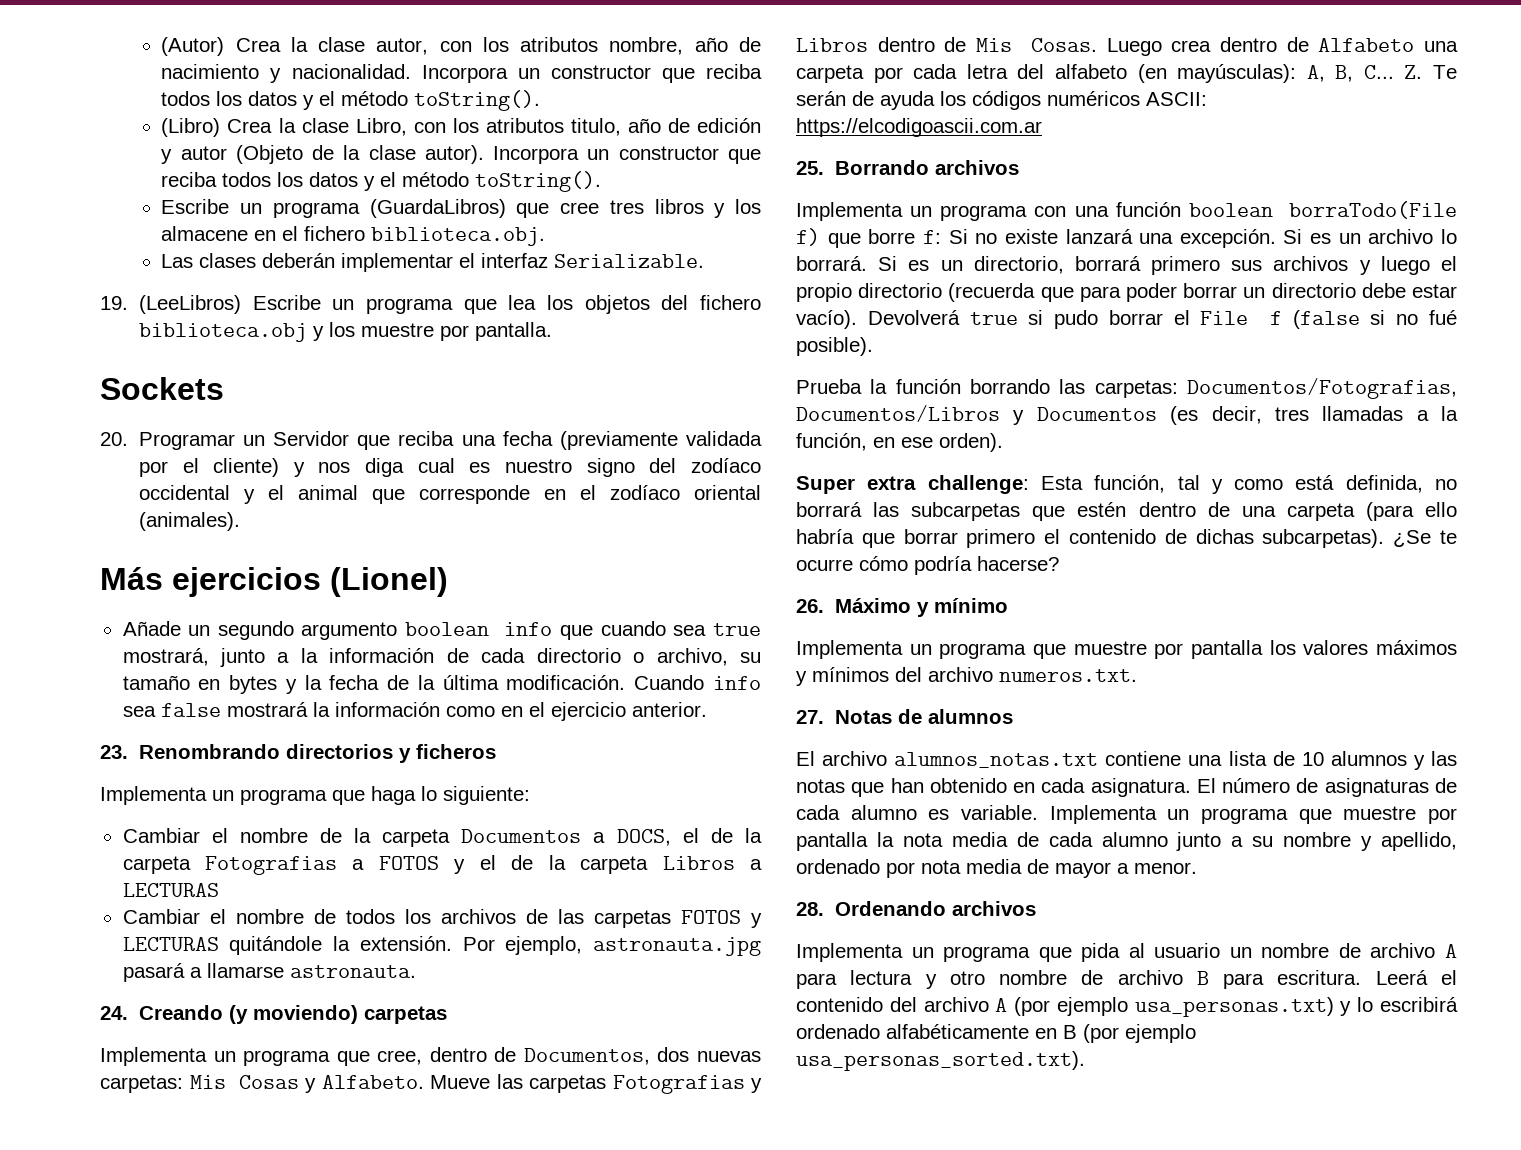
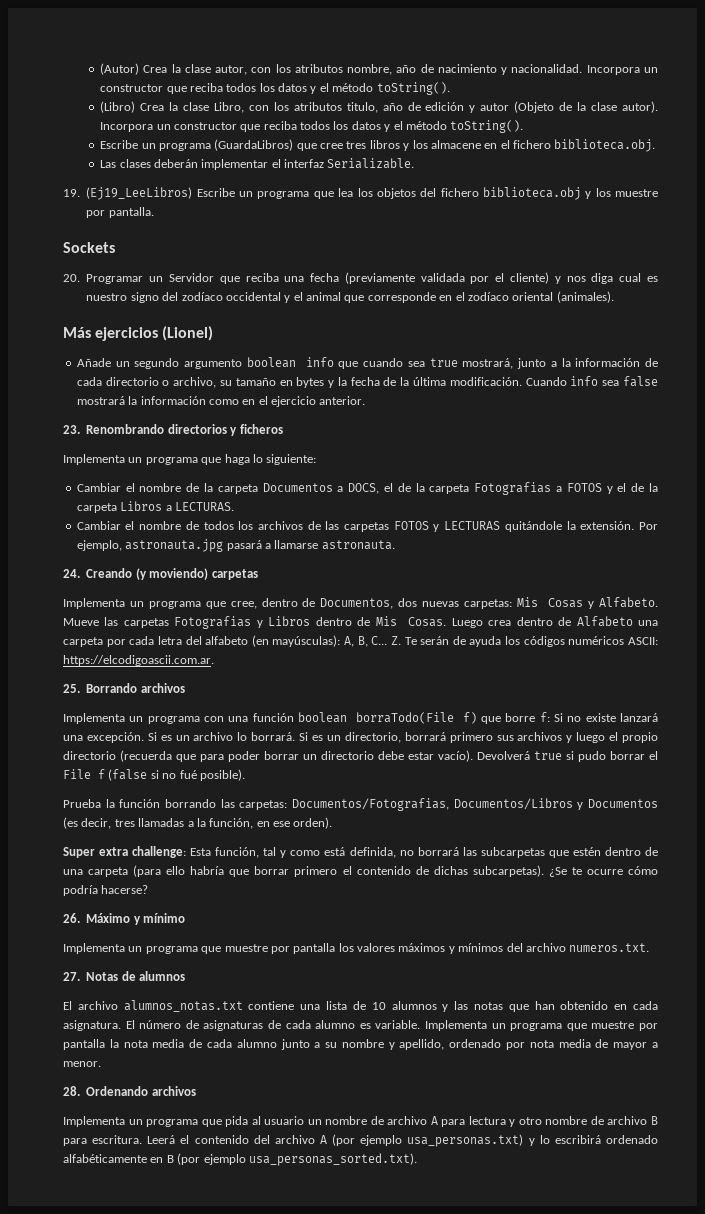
- 19. (LeeLibros) Escribe un programa que lea los objetos del fichero biblioteca.obj y los muestre por pantalla.
+ 19. (Ej19_LeeLibros) Escribe un programa que lea los objetos del fichero biblioteca.obj y los muestre por pantalla.
- Cambiar el nombre de la carpeta Documentos a DOCS, el de la carpeta Fotografias a FOTOS y el de la carpeta Libros a LECTURAS
+ Cambiar el nombre de la carpeta Documentos a DOCS, el de la carpeta Fotografias a FOTOS y el de la carpeta Libros a LECTURAS.
- Z. Te serán de ayuda los códigos numéricos ASCII: https://elcodigoascii.com.ar
+ Z. Te serán de ayuda los códigos numéricos ASCII: https://elcodigoascii.com.ar.

